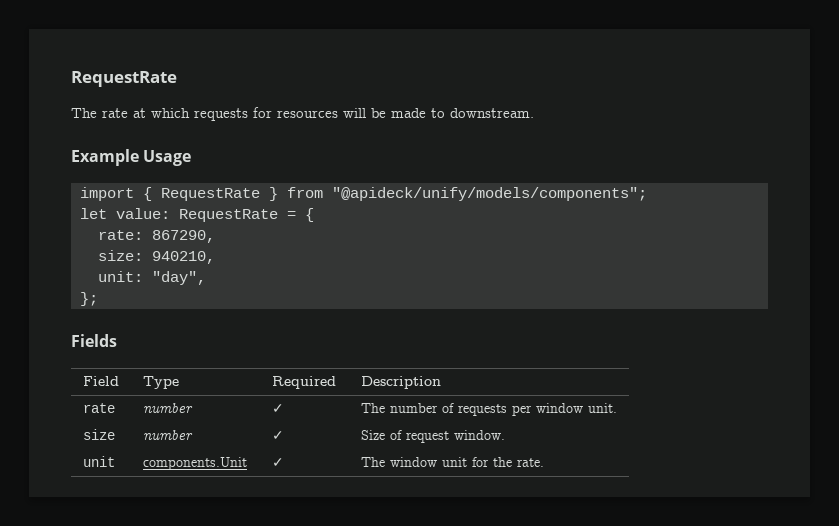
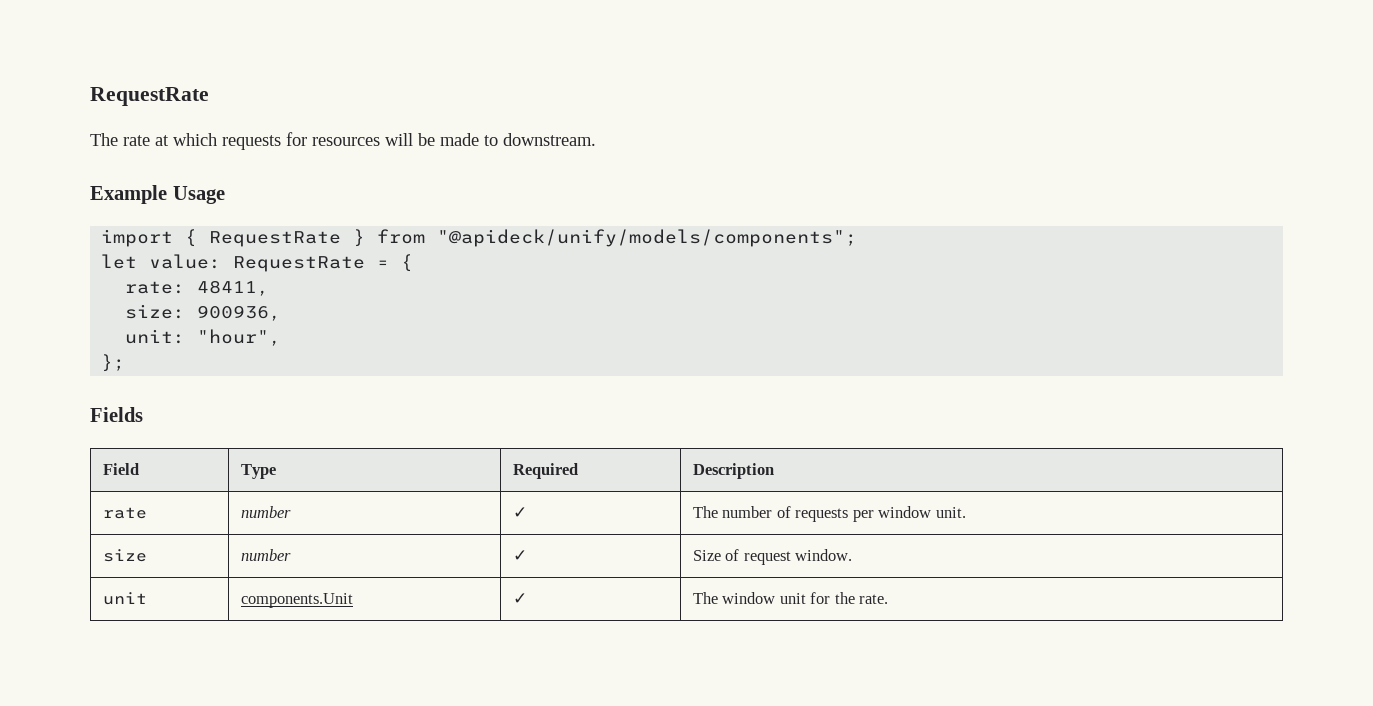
- rate: 867290,
+ rate: 48411,
- size: 940210,
+ size: 900936,
- unit: "day",
+ unit: "hour",

